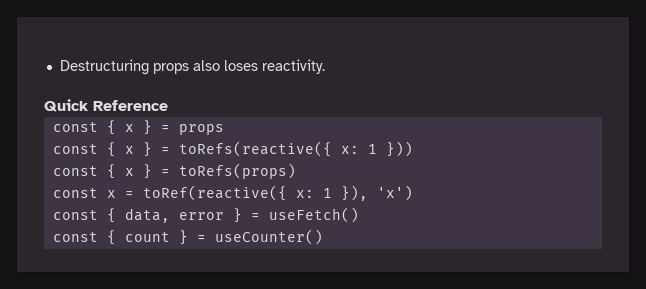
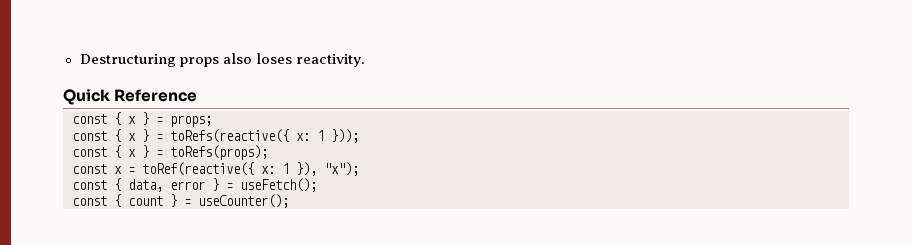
- const { x } = props
+ const { x } = props;
- const { x } = toRefs(reactive({ x: 1 }))
- const { x } = toRefs(props)
+ const { x } = toRefs(reactive({ x: 1 }));
+ const { x } = toRefs(props);
- const x = toRef(reactive({ x: 1 }), 'x')
+ const x = toRef(reactive({ x: 1 }), "x");
- const { data, error } = useFetch()
+ const { data, error } = useFetch();
- const { count } = useCounter()
+ const { count } = useCounter();

